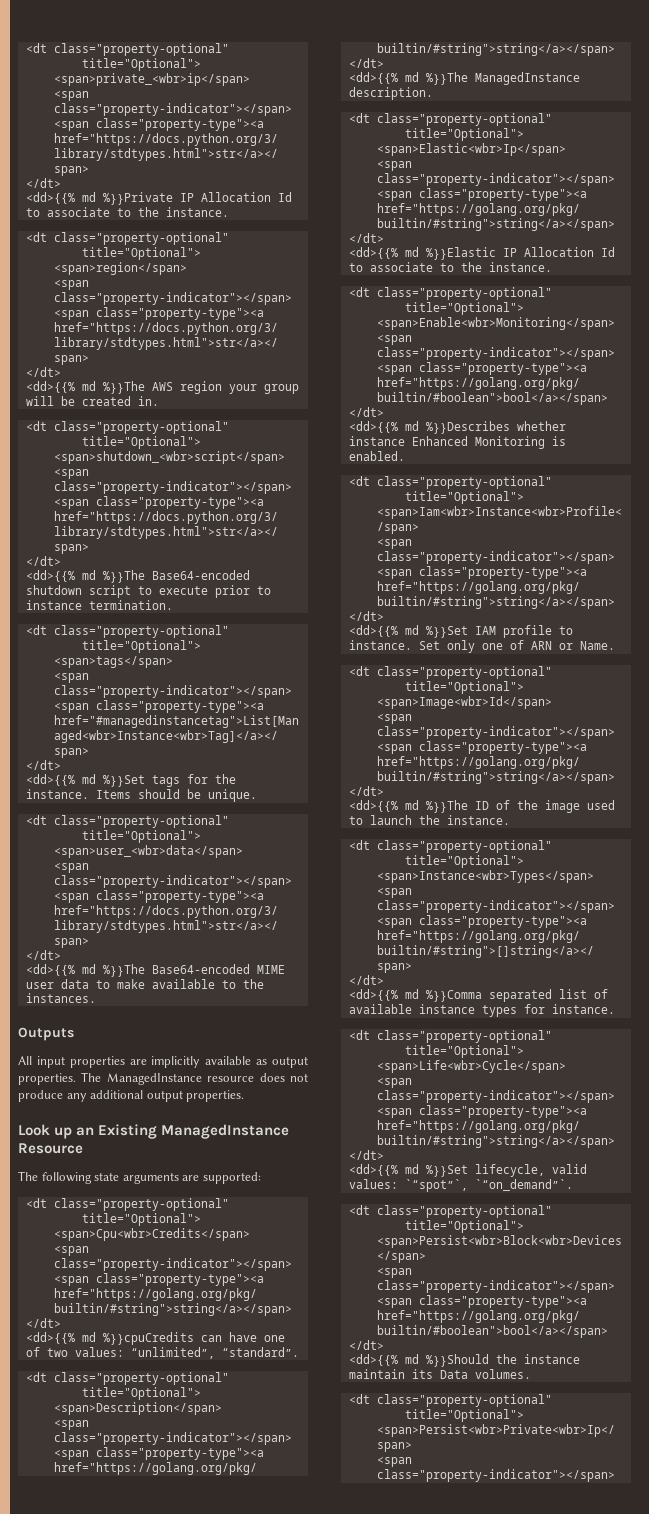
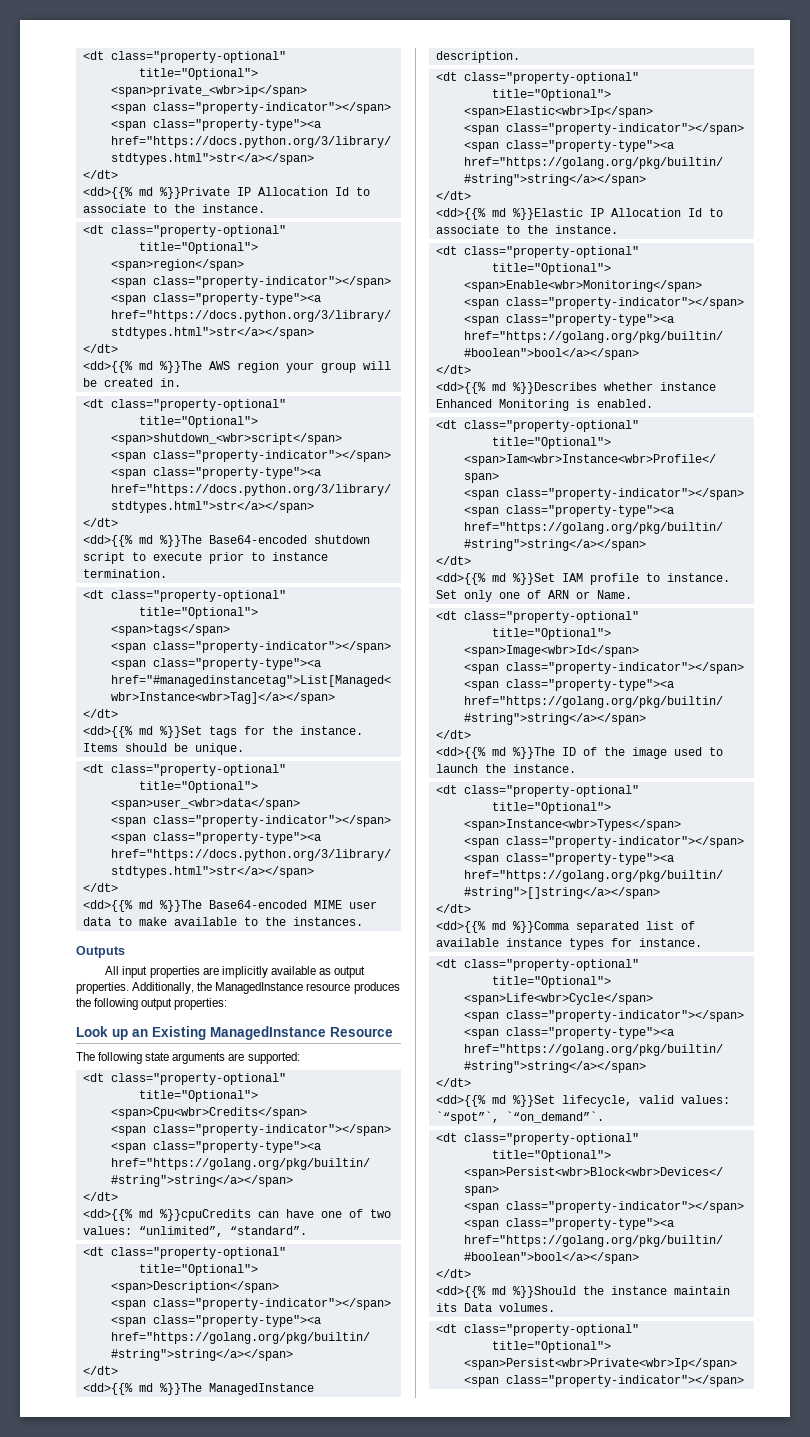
- The ManagedInstance resource does not produce any additional output properties.
+ Additionally, the ManagedInstance resource produces the following output properties:

